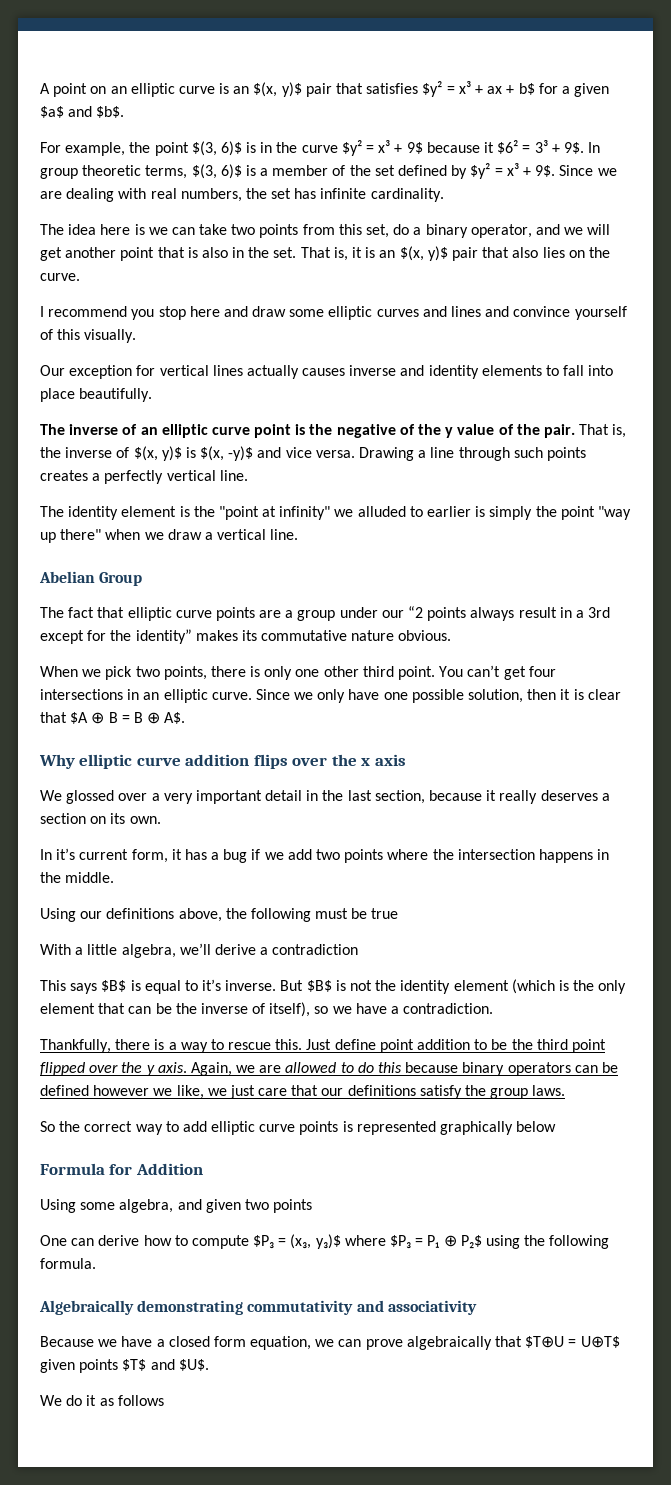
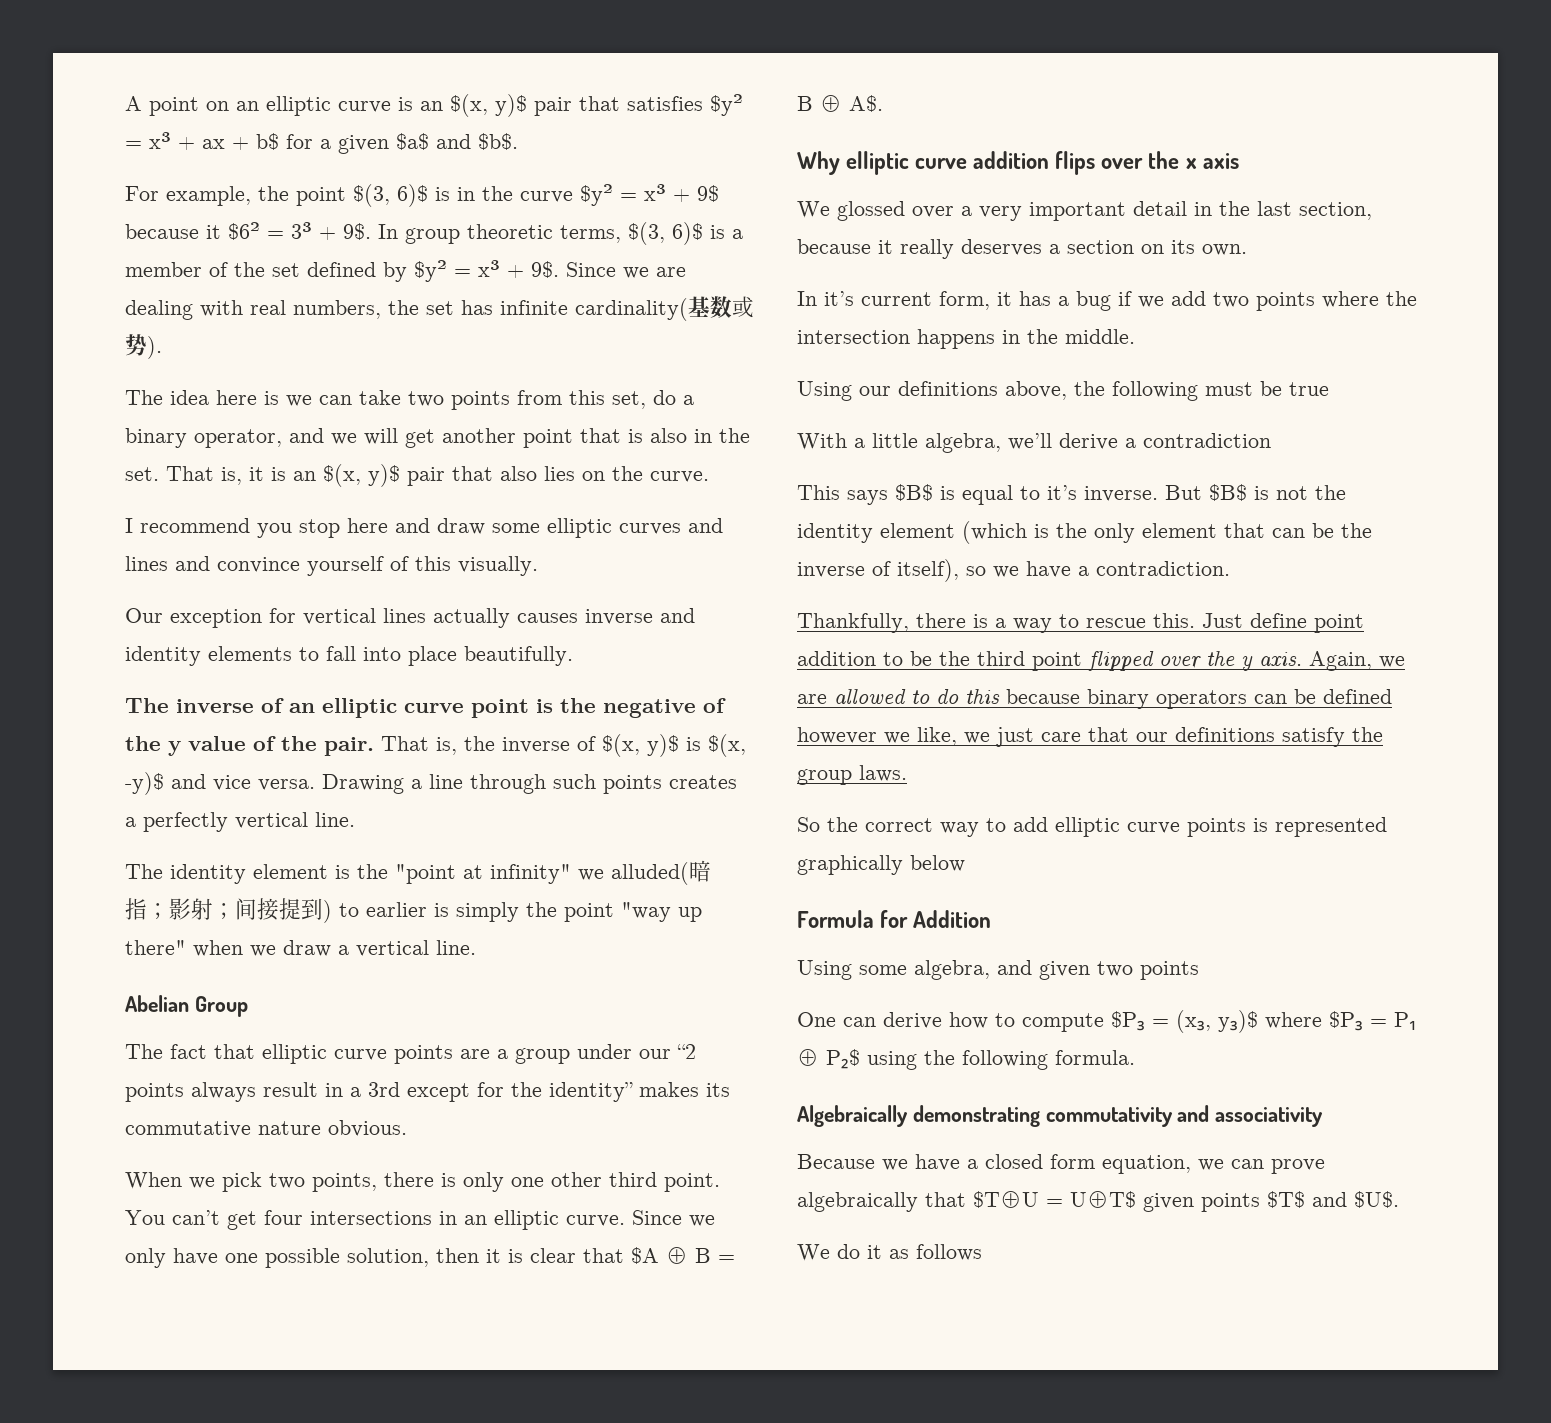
- Since we are dealing with real numbers, the set has infinite cardinality.
+ Since we are dealing with real numbers, the set has infinite cardinality(基数或势).
- The identity element is the "point at infinity" we alluded to earlier is simply the point "way up there" when we draw a vertical line.
+ The identity element is the "point at infinity" we alluded(暗指；影射；间接提到) to earlier is simply the point "way up there" when we draw a vertical line.

